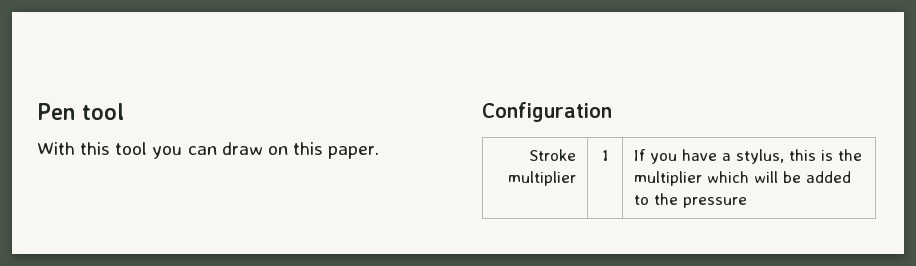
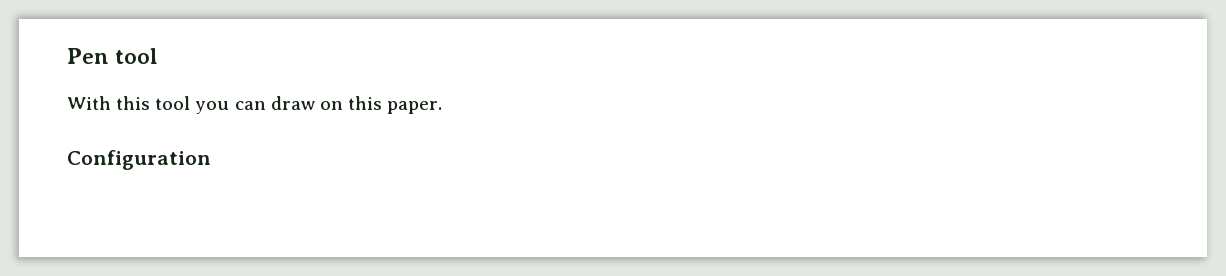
- Stroke multiplier | 1 | If you have a stylus, this is the multiplier which will be added to the pressure

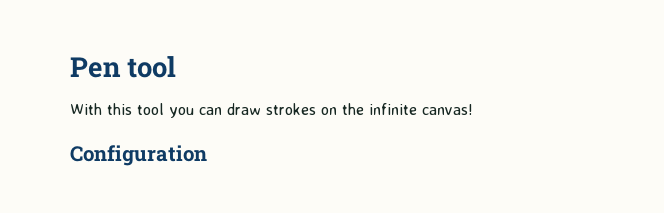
- With this tool you can draw on this paper.
+ With this tool you can draw strokes on the infinite canvas!

